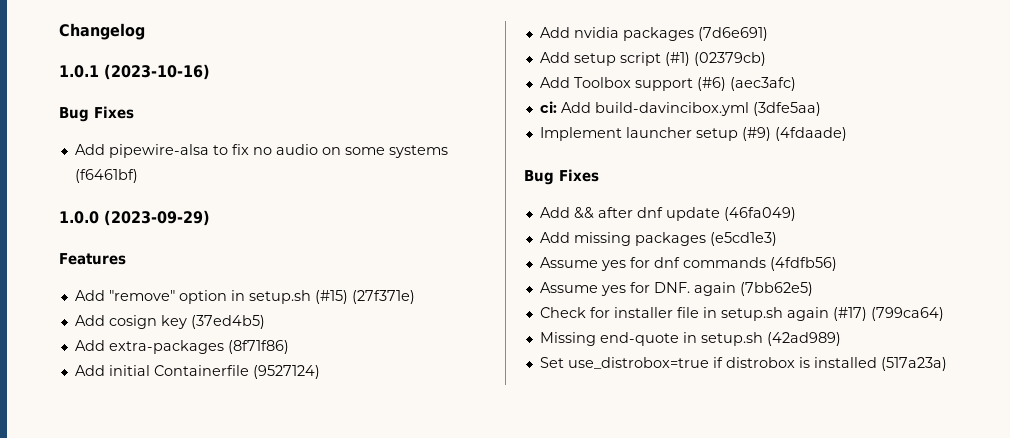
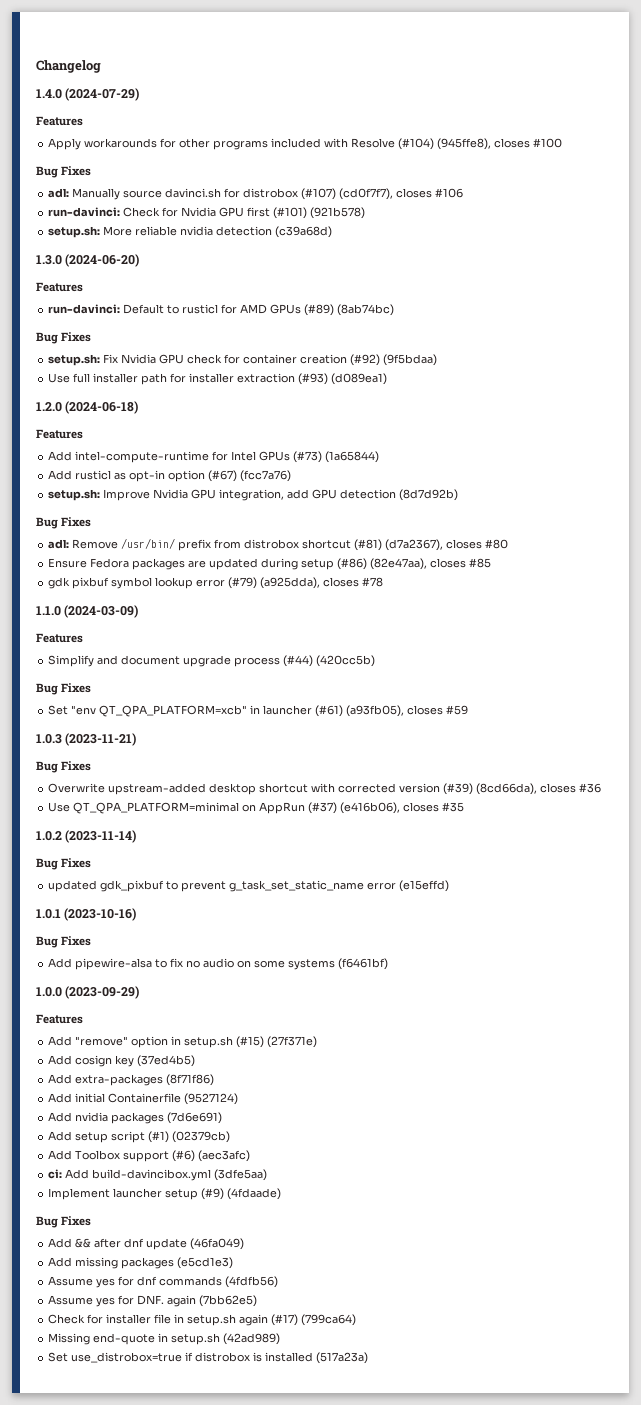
+ 1.4.0 (2024-07-29)
+ Features
+ Apply workarounds for other programs included with Resolve (#104) (945ffe8), closes #100
+ Bug Fixes
+ adl: Manually source davinci.sh for distrobox (#107) (cd0f7f7), closes #106
+ run-davinci: Check for Nvidia GPU first (#101) (921b578)
+ setup.sh: More reliable nvidia detection (c39a68d)
+ 1.3.0 (2024-06-20)
+ Features
+ run-davinci: Default to rusticl for AMD GPUs (#89) (8ab74bc)
+ Bug Fixes
+ setup.sh: Fix Nvidia GPU check for container creation (#92) (9f5bdaa)
+ Use full installer path for installer extraction (#93) (d089ea1)
+ 1.2.0 (2024-06-18)
+ Features
+ Add intel-compute-runtime for Intel GPUs (#73) (1a65844)
+ Add rusticl as opt-in option (#67) (fcc7a76)
+ setup.sh: Improve Nvidia GPU integration, add GPU detection (8d7d92b)
+ Bug Fixes
+ adl: Remove /usr/bin/ prefix from distrobox shortcut (#81) (d7a2367), closes #80
+ Ensure Fedora packages are updated during setup (#86) (82e47aa), closes #85
+ gdk pixbuf symbol lookup error (#79) (a925dda), closes #78
+ 1.1.0 (2024-03-09)
+ Features
+ Simplify and document upgrade process (#44) (420cc5b)
+ Bug Fixes
+ Set "env QT_QPA_PLATFORM=xcb" in launcher (#61) (a93fb05), closes #59
+ 1.0.3 (2023-11-21)
+ Bug Fixes
+ Overwrite upstream-added desktop shortcut with corrected version (#39) (8cd66da), closes #36
+ Use QT_QPA_PLATFORM=minimal on AppRun (#37) (e416b06), closes #35
+ 1.0.2 (2023-11-14)
+ Bug Fixes
+ updated gdk_pixbuf to prevent g_task_set_static_name error (e15effd)

